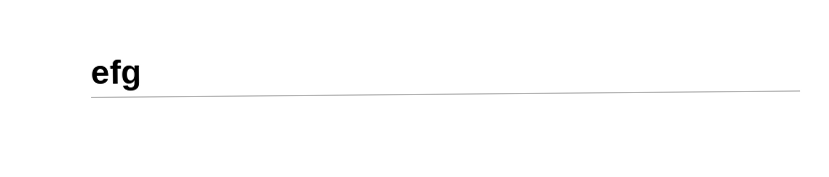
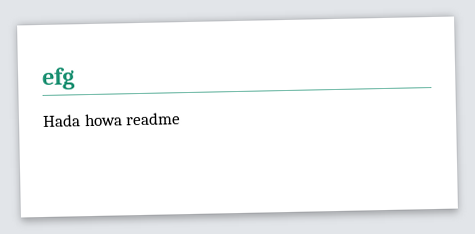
+ Hada howa readme

